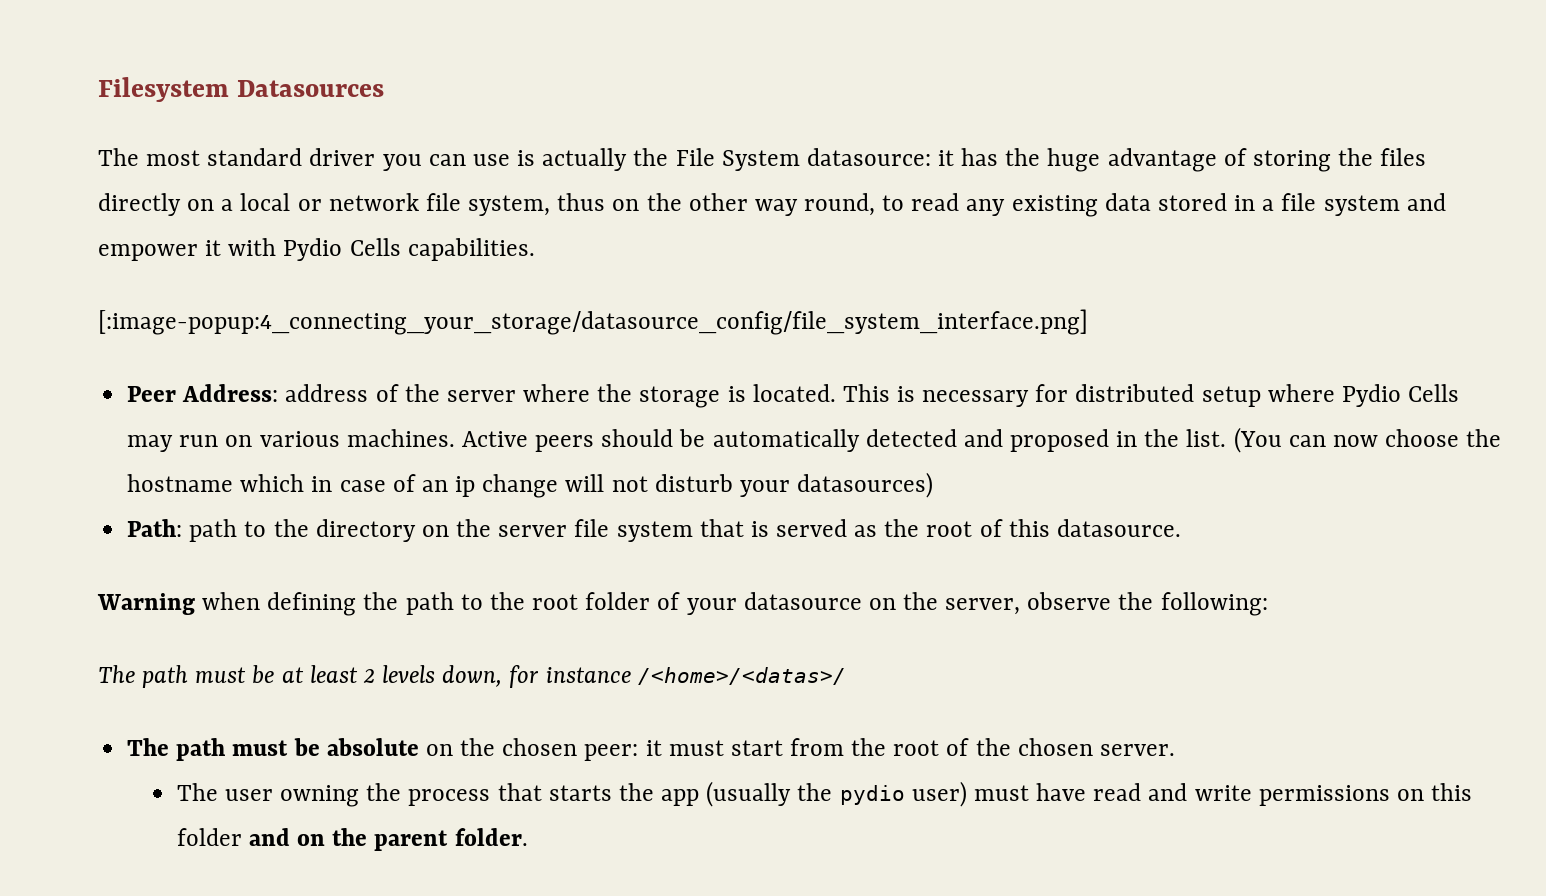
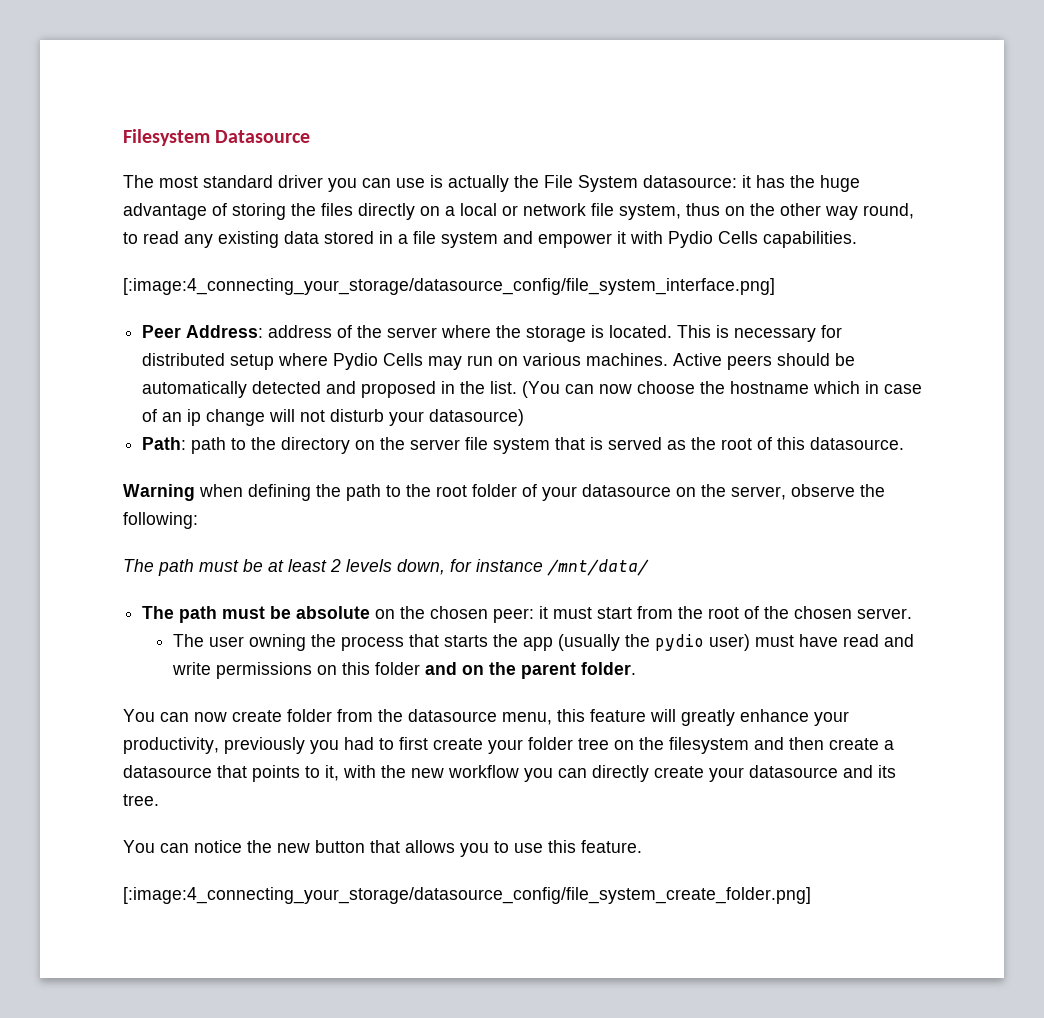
- Filesystem Datasources
+ Filesystem Datasource
- [:image-popup:4_connecting_your_storage/datasource_config/file_system_interface.png]
+ [:image:4_connecting_your_storage/datasource_config/file_system_interface.png]
- (You can now choose the hostname which in case of an ip change will not disturb your datasources)
+ (You can now choose the hostname which in case of an ip change will not disturb your datasource)
- The path must be at least 2 levels down, for instance /<home>/<datas>/
+ The path must be at least 2 levels down, for instance /mnt/data/
+ You can now create folder from the datasource menu, this feature will greatly enhance your productivity, previously you had to first create your folder tree on the filesystem and then create a datasource that points to it, with the new workflow you can directly create your datasource and its tree.
+ You can notice the new button that allows you to use this feature.
+ [:image:4_connecting_your_storage/datasource_config/file_system_create_folder.png]

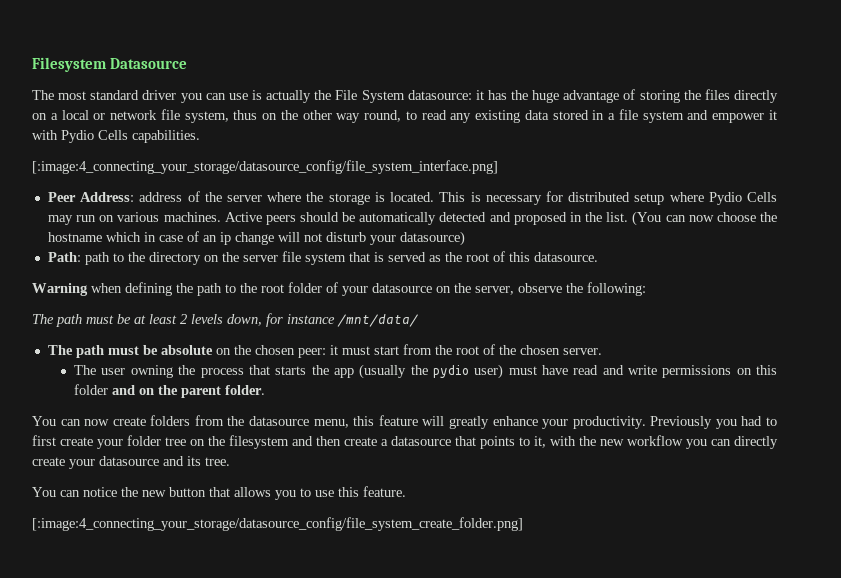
- You can now create folder from the datasource menu, this feature will greatly enhance your productivity, previously you had to first create your folder tree on the filesystem and then create a datasource that points to it, with the new workflow you can directly create your datasource and its tree.
+ You can now create folders from the datasource menu, this feature will greatly enhance your productivity. Previously you had to first create your folder tree on the filesystem and then create a datasource that points to it, with the new workflow you can directly create your datasource and its tree.

